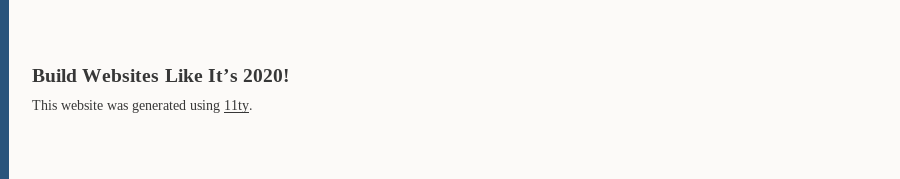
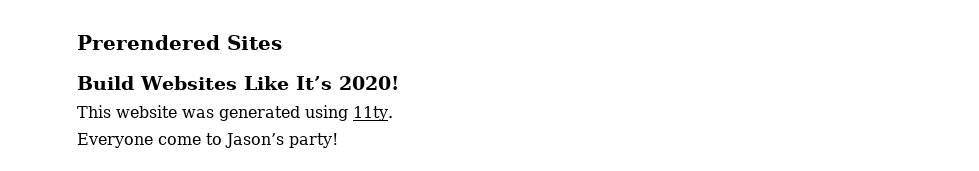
+ Prerendered Sites
+ Everyone come to Jason’s party!

